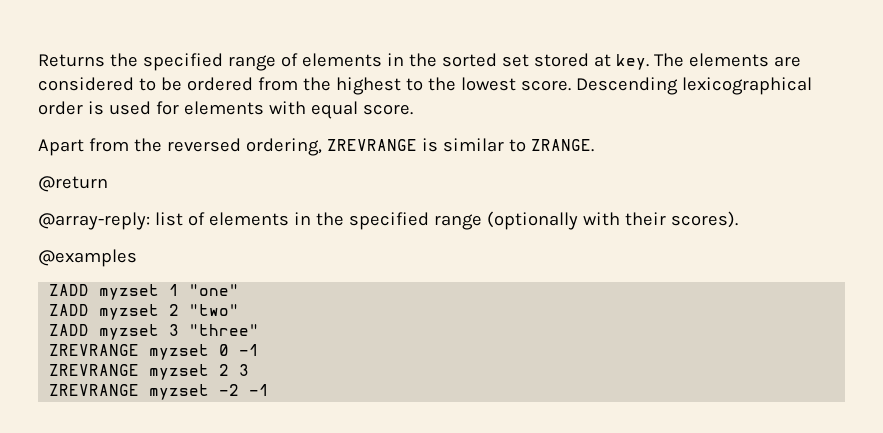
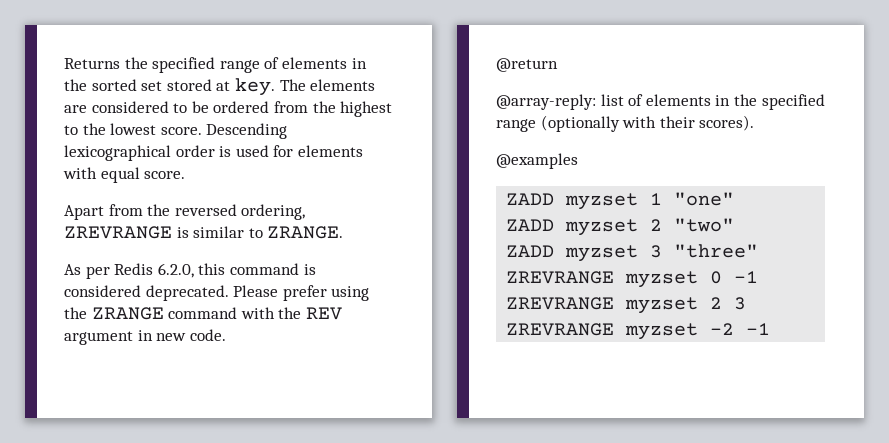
+ As per Redis 6.2.0, this command is considered deprecated. Please prefer using the ZRANGE command with the REV argument in new code.

